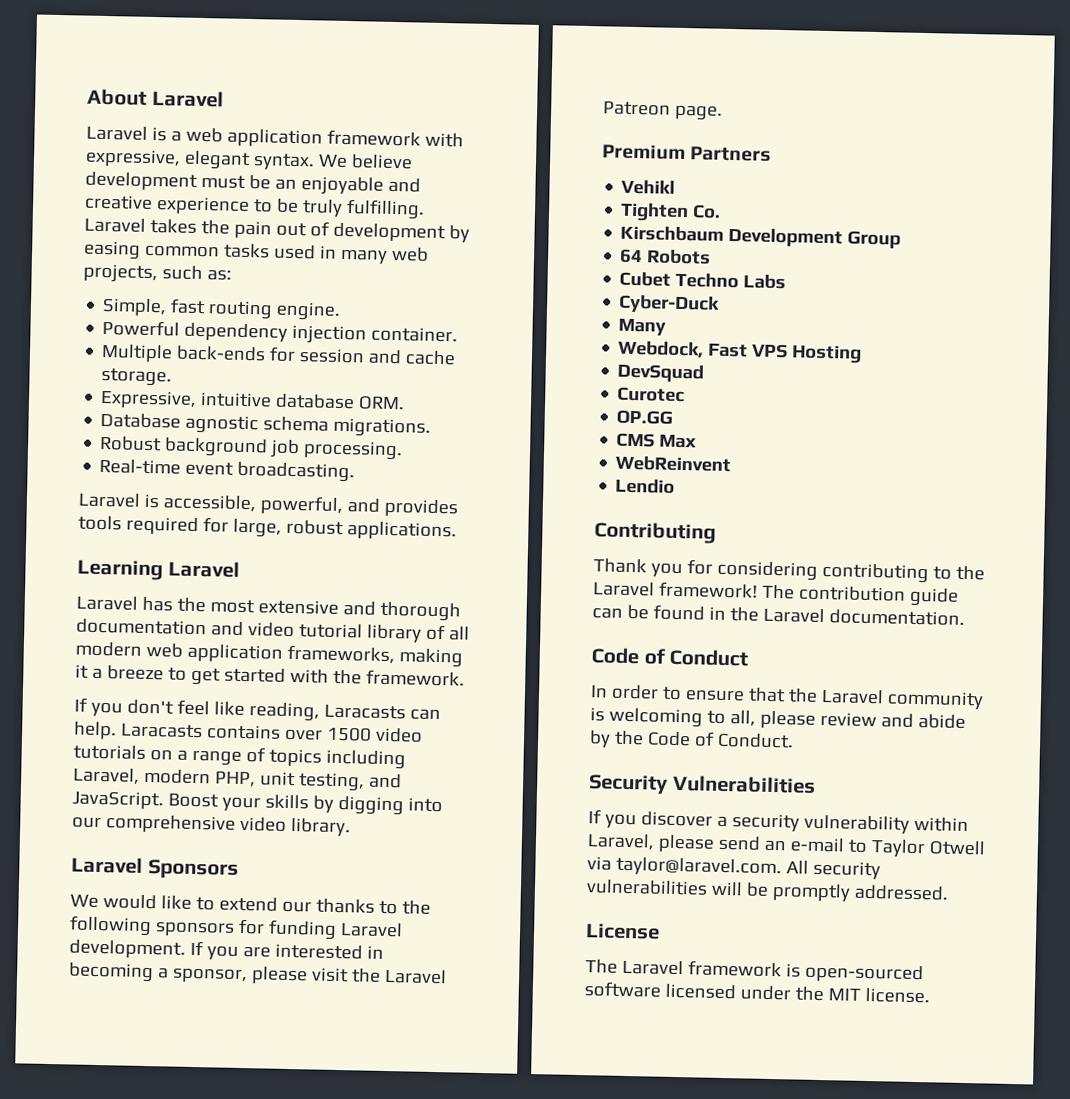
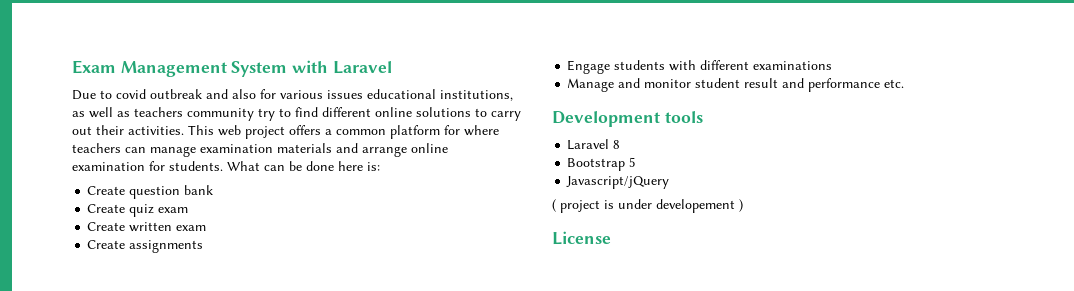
- About Laravel
- Laravel is a web application framework with expressive, elegant syntax. We believe development must be an enjoyable and creative experience to be truly fulfilling. Laravel takes the pain out of development by easing common tasks used in many web projects, such as:
- Simple, fast routing engine.
- Powerful dependency injection container.
- Multiple back-ends for session and cache storage.
- Expressive, intuitive database ORM.
- Database agnostic schema migrations.
- Robust background job processing.
- Real-time event broadcasting.
- Laravel is accessible, powerful, and provides tools required for large, robust applications.
- Learning Laravel
- Laravel has the most extensive and thorough documentation and video tutorial library of all modern web application frameworks, making it a breeze to get started with the framework.
- If you don't feel like reading, Laracasts can help. Laracasts contains over 1500 video tutorials on a range of topics including Laravel, modern PHP, unit testing, and JavaScript. Boost your skills by digging into our comprehensive video library.
- Laravel Sponsors
- We would like to extend our thanks to the following sponsors for funding Laravel development. If you are interested in becoming a sponsor, please visit the Laravel Patreon page.
- Premium Partners
- Vehikl
- Tighten Co.
- Kirschbaum Development Group
- 64 Robots
- Cubet Techno Labs
- Cyber-Duck
- Many
- Webdock, Fast VPS Hosting
- DevSquad
- Curotec
- OP.GG
- CMS Max
- WebReinvent
- Lendio
- Contributing
- Thank you for considering contributing to the Laravel framework! The contribution guide can be found in the Laravel documentation.
- Code of Conduct
- In order to ensure that the Laravel community is welcoming to all, please review and abide by the Code of Conduct.
- Security Vulnerabilities
- If you discover a security vulnerability within Laravel, please send an e-mail to Taylor Otwell via taylor@laravel.com. All security vulnerabilities will be promptly addressed.
+ Exam Management System with Laravel
+ Due to covid outbreak and also for various issues educational institutions, as well as teachers community try to find different online solutions to carry out their activities. This web project offers a common platform for where teachers can manage examination materials and arrange online examination for students. What can be done here is:
+ Create question bank
+ Create quiz exam
+ Create written exam
+ Create assignments
+ Engage students with different examinations
+ Manage and monitor student result and performance etc.
+ Development tools
+ Laravel 8
+ Bootstrap 5
+ Javascript/jQuery
+ ( project is under developement )
  License
- The Laravel framework is open-sourced software licensed under the MIT license.

